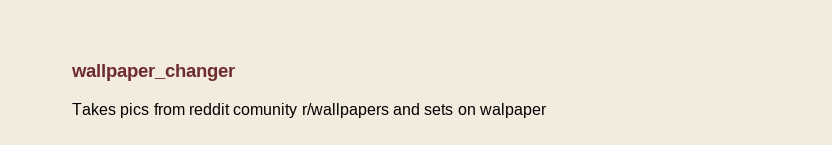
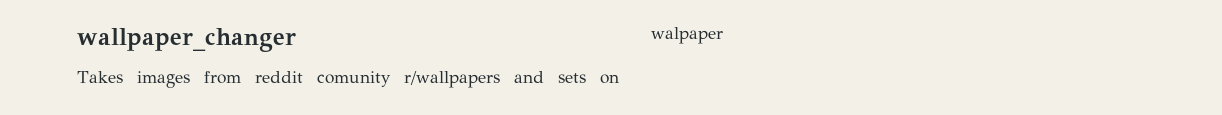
- Takes pics from reddit comunity r/wallpapers and sets on walpaper
+ Takes images from reddit comunity r/wallpapers and sets on walpaper

